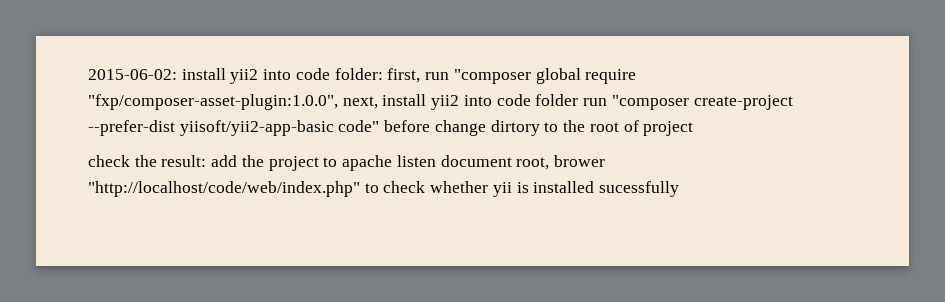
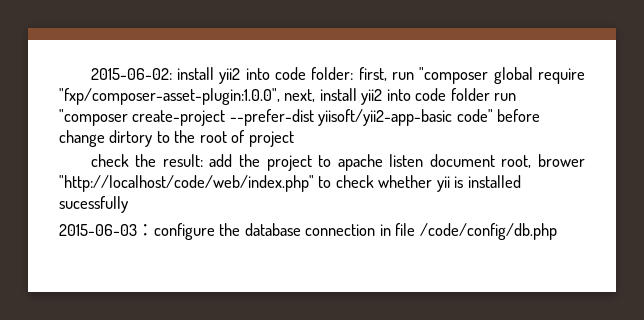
+ 2015-06-03：configure the database connection in file /code/config/db.php

